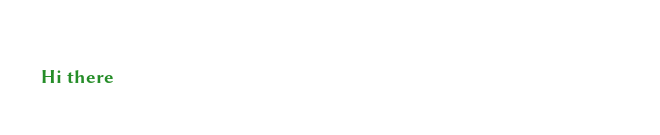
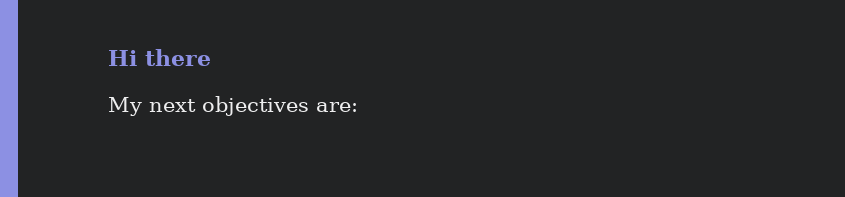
+ My next objectives are:

